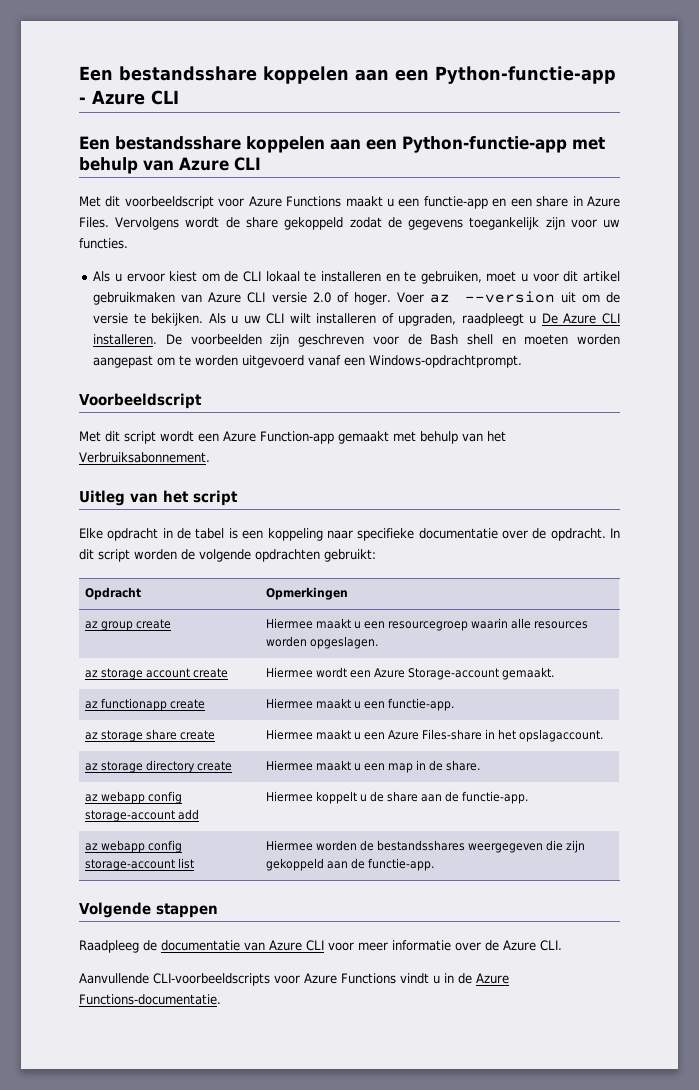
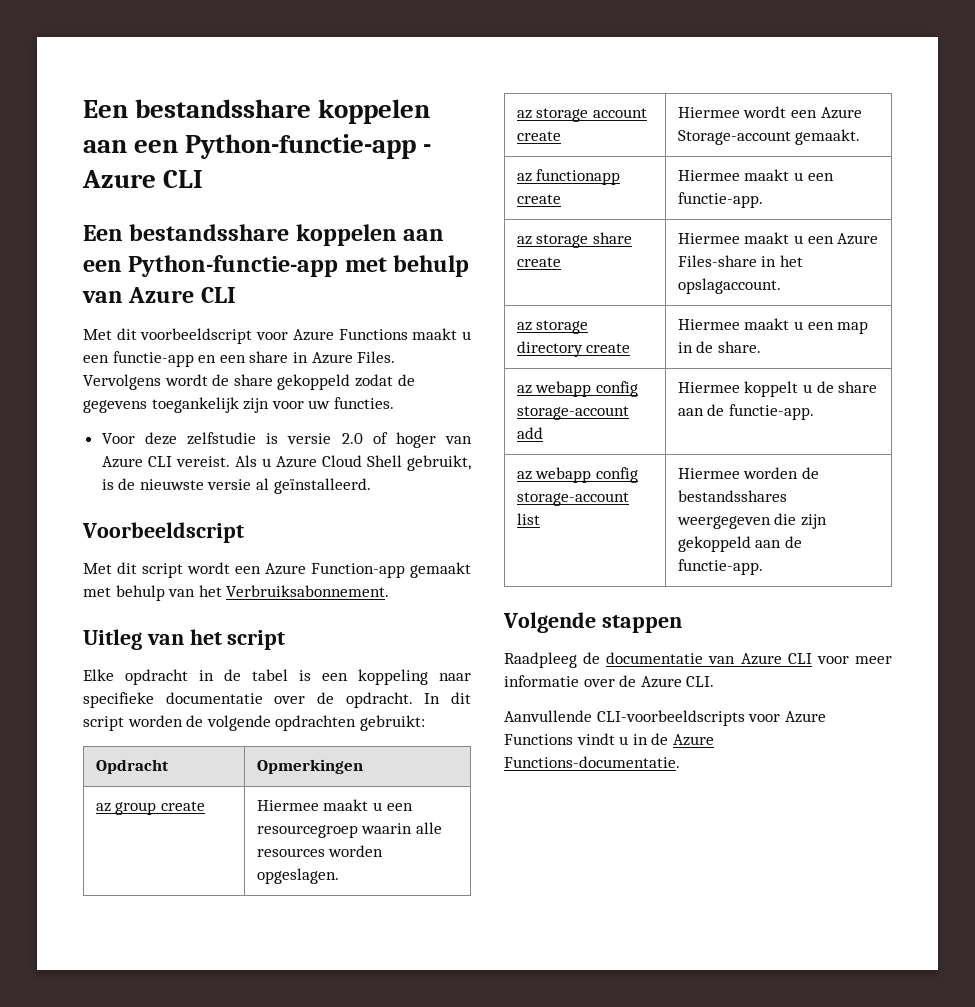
- Als u ervoor kiest om de CLI lokaal te installeren en te gebruiken, moet u voor dit artikel gebruikmaken van Azure CLI versie 2.0 of hoger. Voer az --version uit om de versie te bekijken. Als u uw CLI wilt installeren of upgraden, raadpleegt u De Azure CLI installeren. De voorbeelden zijn geschreven voor de Bash shell en moeten worden aangepast om te worden uitgevoerd vanaf een Windows-opdrachtprompt.
+ Voor deze zelfstudie is versie 2.0 of hoger van Azure CLI vereist. Als u Azure Cloud Shell gebruikt, is de nieuwste versie al geïnstalleerd.

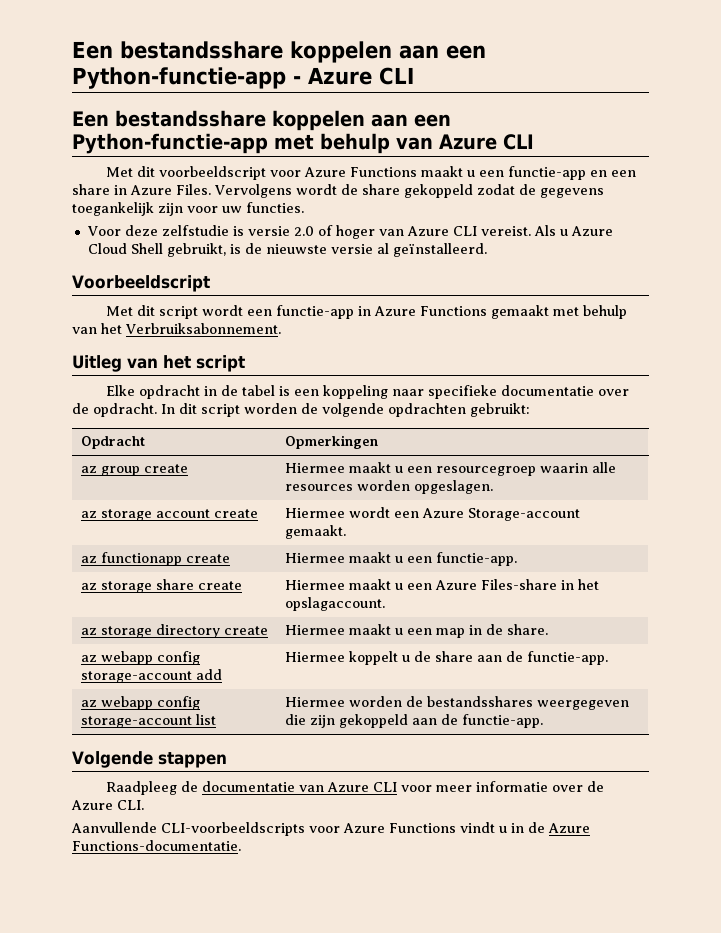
- Met dit script wordt een Azure Function-app gemaakt met behulp van het Verbruiksabonnement.
+ Met dit script wordt een functie-app in Azure Functions gemaakt met behulp van het Verbruiksabonnement.

